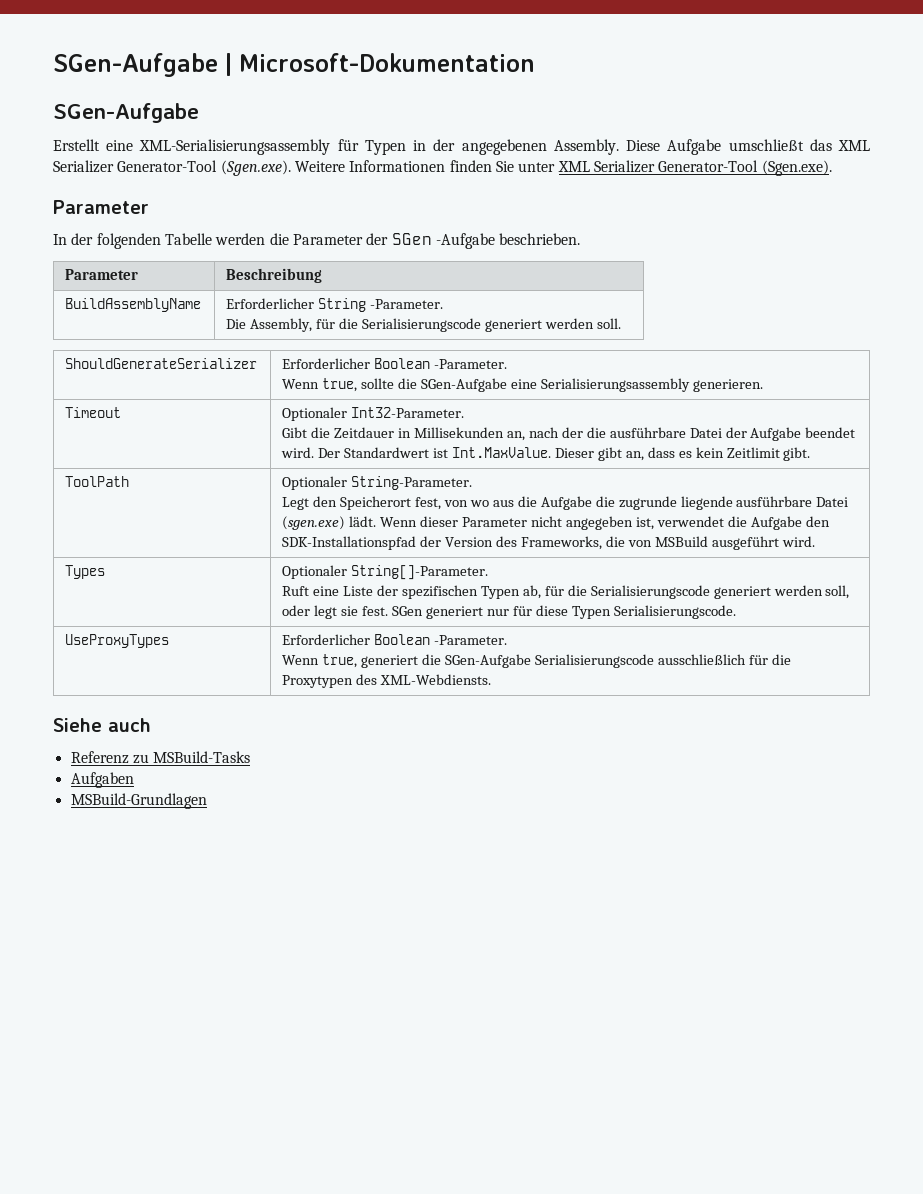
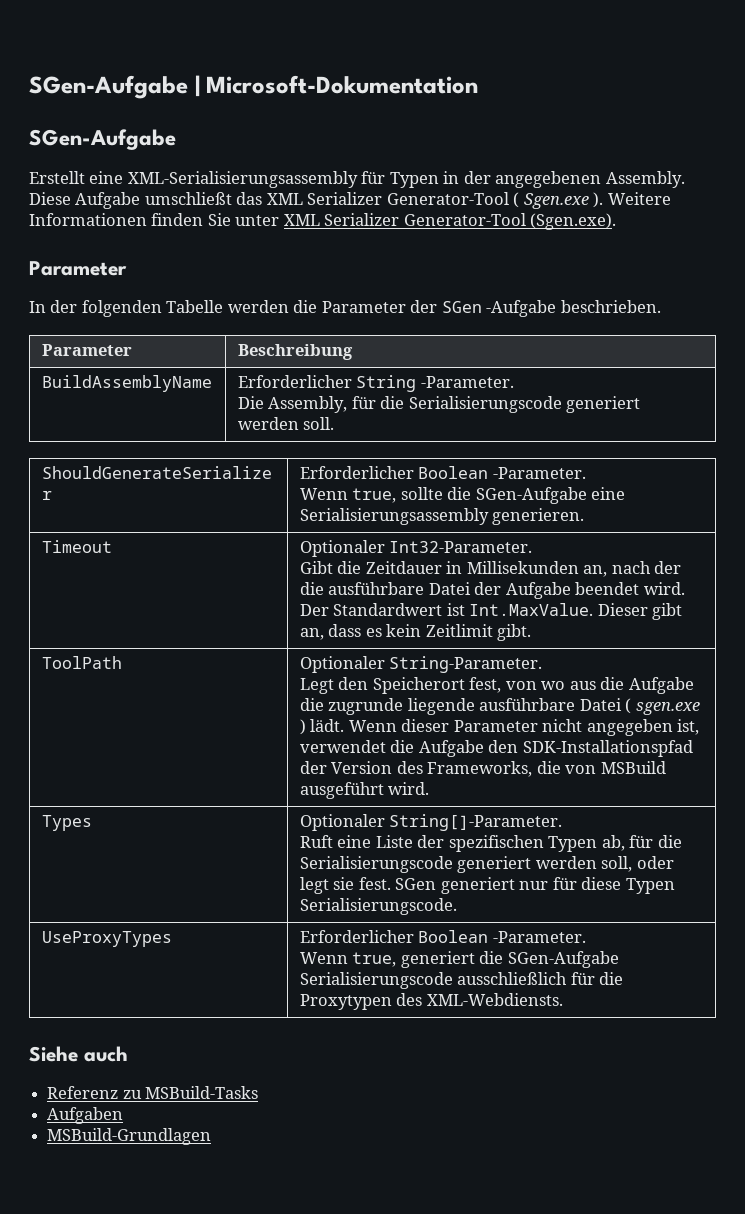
- Diese Aufgabe umschließt das XML Serializer Generator-Tool (Sgen.exe). Weitere Informationen finden Sie unter XML Serializer Generator-Tool (Sgen.exe).
+ Diese Aufgabe umschließt das XML Serializer Generator-Tool ( Sgen.exe ). Weitere Informationen finden Sie unter XML Serializer Generator-Tool (Sgen.exe).
- Legt den Speicherort fest, von wo aus die Aufgabe die zugrunde liegende ausführbare Datei (sgen.exe) lädt.
+ Legt den Speicherort fest, von wo aus die Aufgabe die zugrunde liegende ausführbare Datei ( sgen.exe ) lädt.

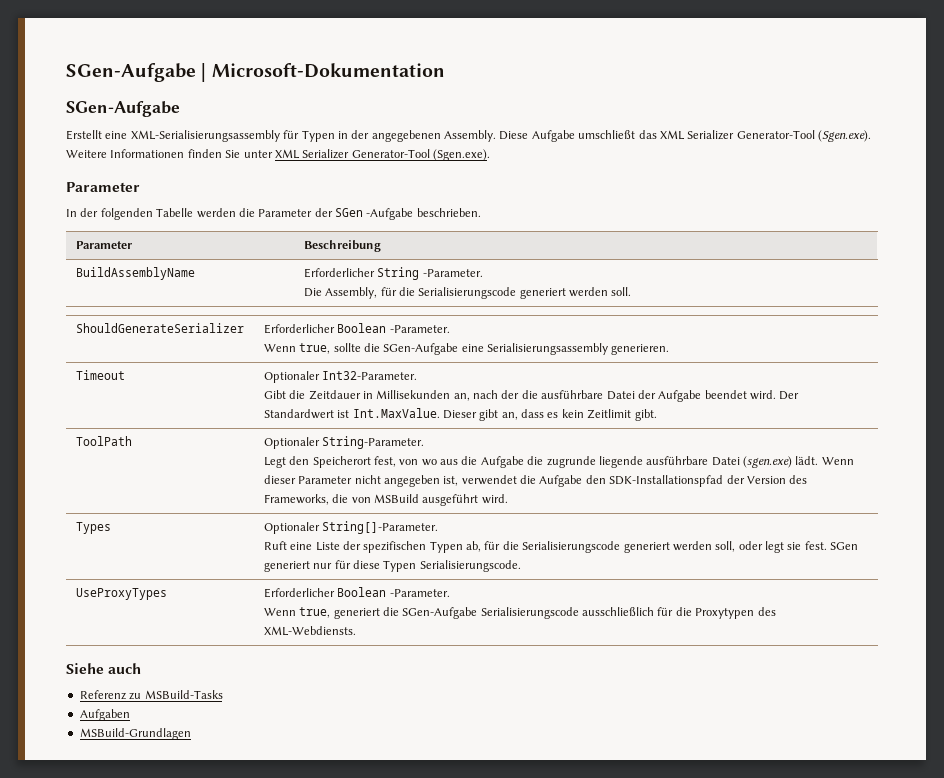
- Diese Aufgabe umschließt das XML Serializer Generator-Tool ( Sgen.exe ). Weitere Informationen finden Sie unter XML Serializer Generator-Tool (Sgen.exe).
+ Diese Aufgabe umschließt das XML Serializer Generator-Tool (Sgen.exe). Weitere Informationen finden Sie unter XML Serializer Generator-Tool (Sgen.exe).
- Legt den Speicherort fest, von wo aus die Aufgabe die zugrunde liegende ausführbare Datei ( sgen.exe ) lädt.
+ Legt den Speicherort fest, von wo aus die Aufgabe die zugrunde liegende ausführbare Datei (sgen.exe) lädt.

